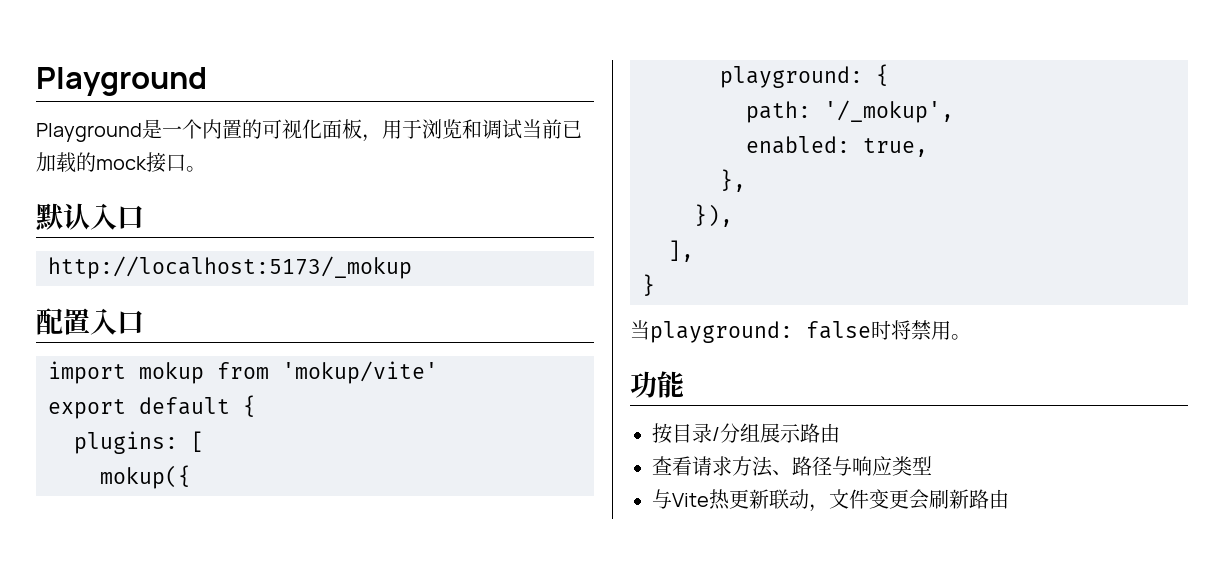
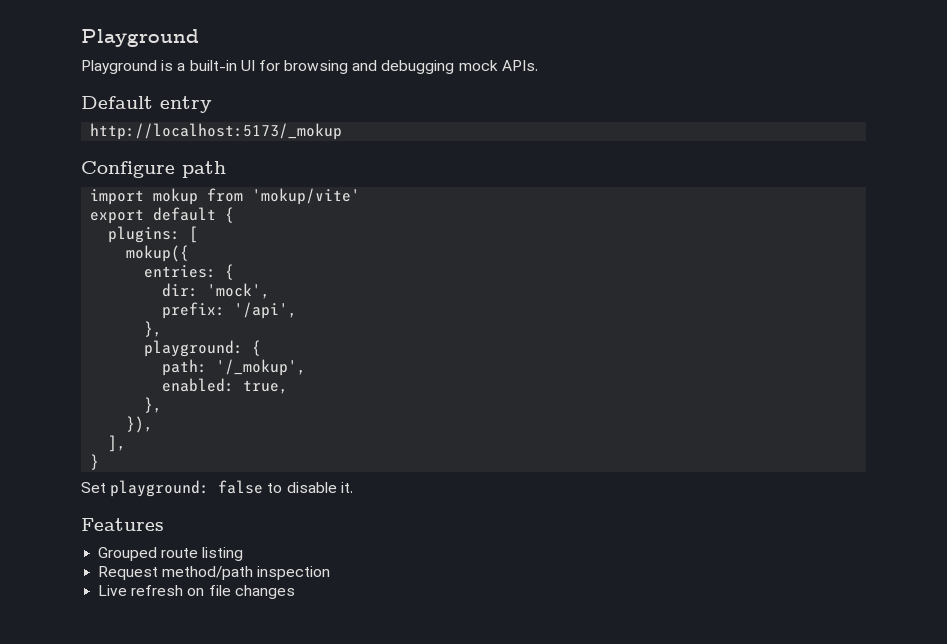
- Playground是一个内置的可视化面板，用于浏览和调试当前已加载的mock接口。
- 默认入口
+ Playground is a built-in UI for browsing and debugging mock APIs.
+ Default entry
- 配置入口
+ Configure path
+ entries: {
+ dir: 'mock',
+ prefix: '/api',
+ },
- 当playground: false时将禁用。
- 功能
- 按目录/分组展示路由
- 查看请求方法、路径与响应类型
- 与Vite热更新联动，文件变更会刷新路由
+ Set playground: false to disable it.
+ Features
+ Grouped route listing
+ Request method/path inspection
+ Live refresh on file changes

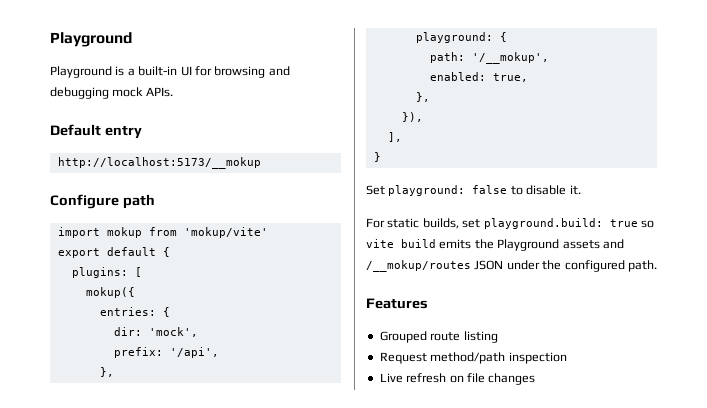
- http://localhost:5173/_mokup
+ http://localhost:5173/__mokup
- path: '/_mokup',
+ path: '/__mokup',
+ For static builds, set playground.build: true so vite build emits the Playground assets and /__mokup/routes JSON under the configured path.

